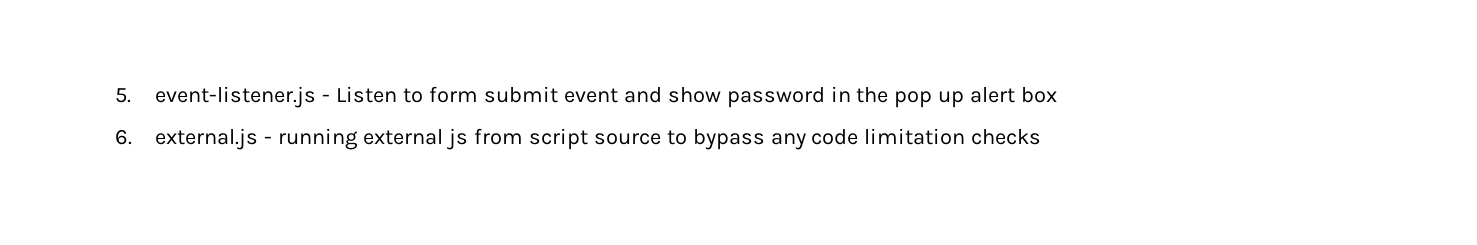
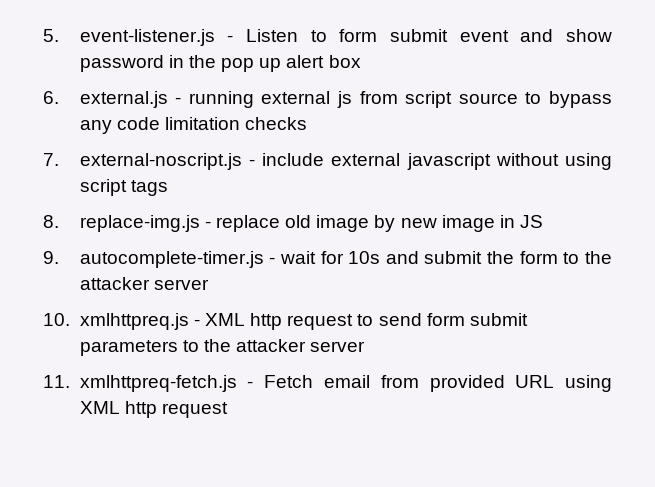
+ 7. external-noscript.js - include external javascript without using script tags
+ 8. replace-img.js - replace old image by new image in JS
+ 9. autocomplete-timer.js - wait for 10s and submit the form to the attacker server
+ 10. xmlhttpreq.js - XML http request to send form submit parameters to the attacker server
+ 11. xmlhttpreq-fetch.js - Fetch email from provided URL using XML http request

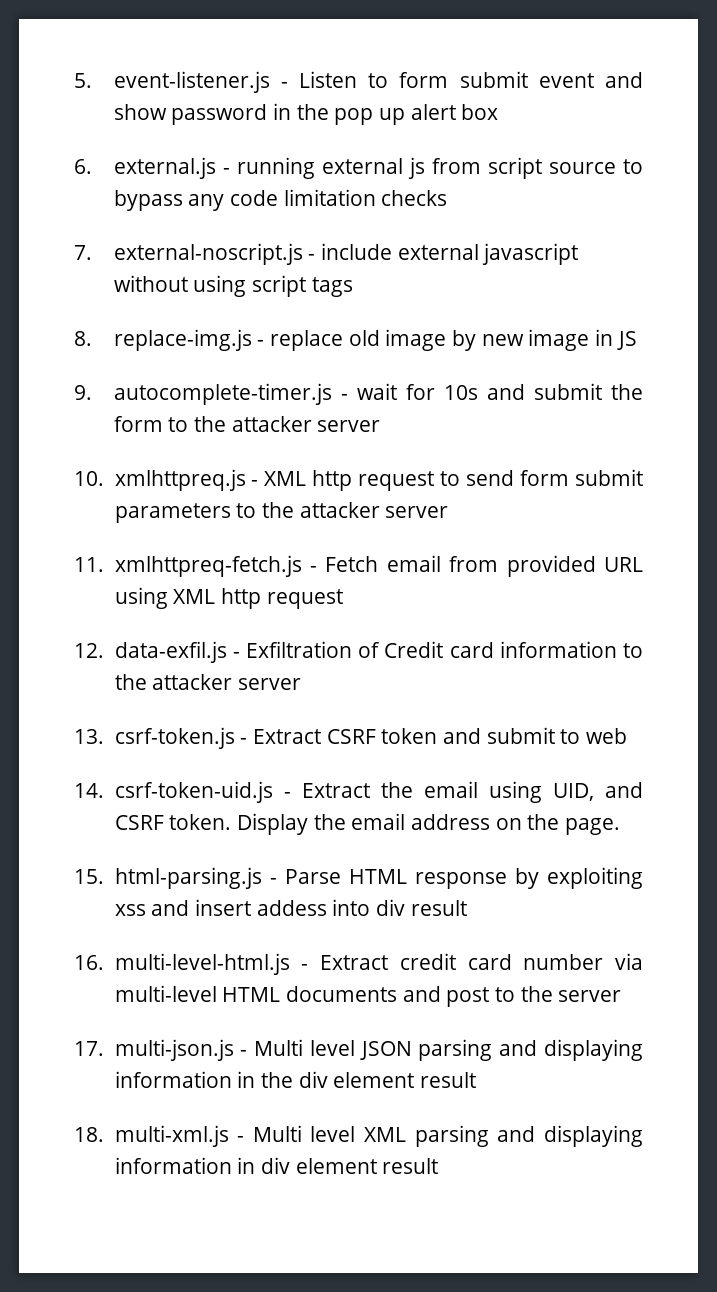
+ 12. data-exfil.js - Exfiltration of Credit card information to the attacker server
+ 13. csrf-token.js - Extract CSRF token and submit to web
+ 14. csrf-token-uid.js - Extract the email using UID, and CSRF token. Display the email address on the page.
+ 15. html-parsing.js - Parse HTML response by exploiting xss and insert addess into div result
+ 16. multi-level-html.js - Extract credit card number via multi-level HTML documents and post to the server
+ 17. multi-json.js - Multi level JSON parsing and displaying information in the div element result
+ 18. multi-xml.js - Multi level XML parsing and displaying information in div element result

